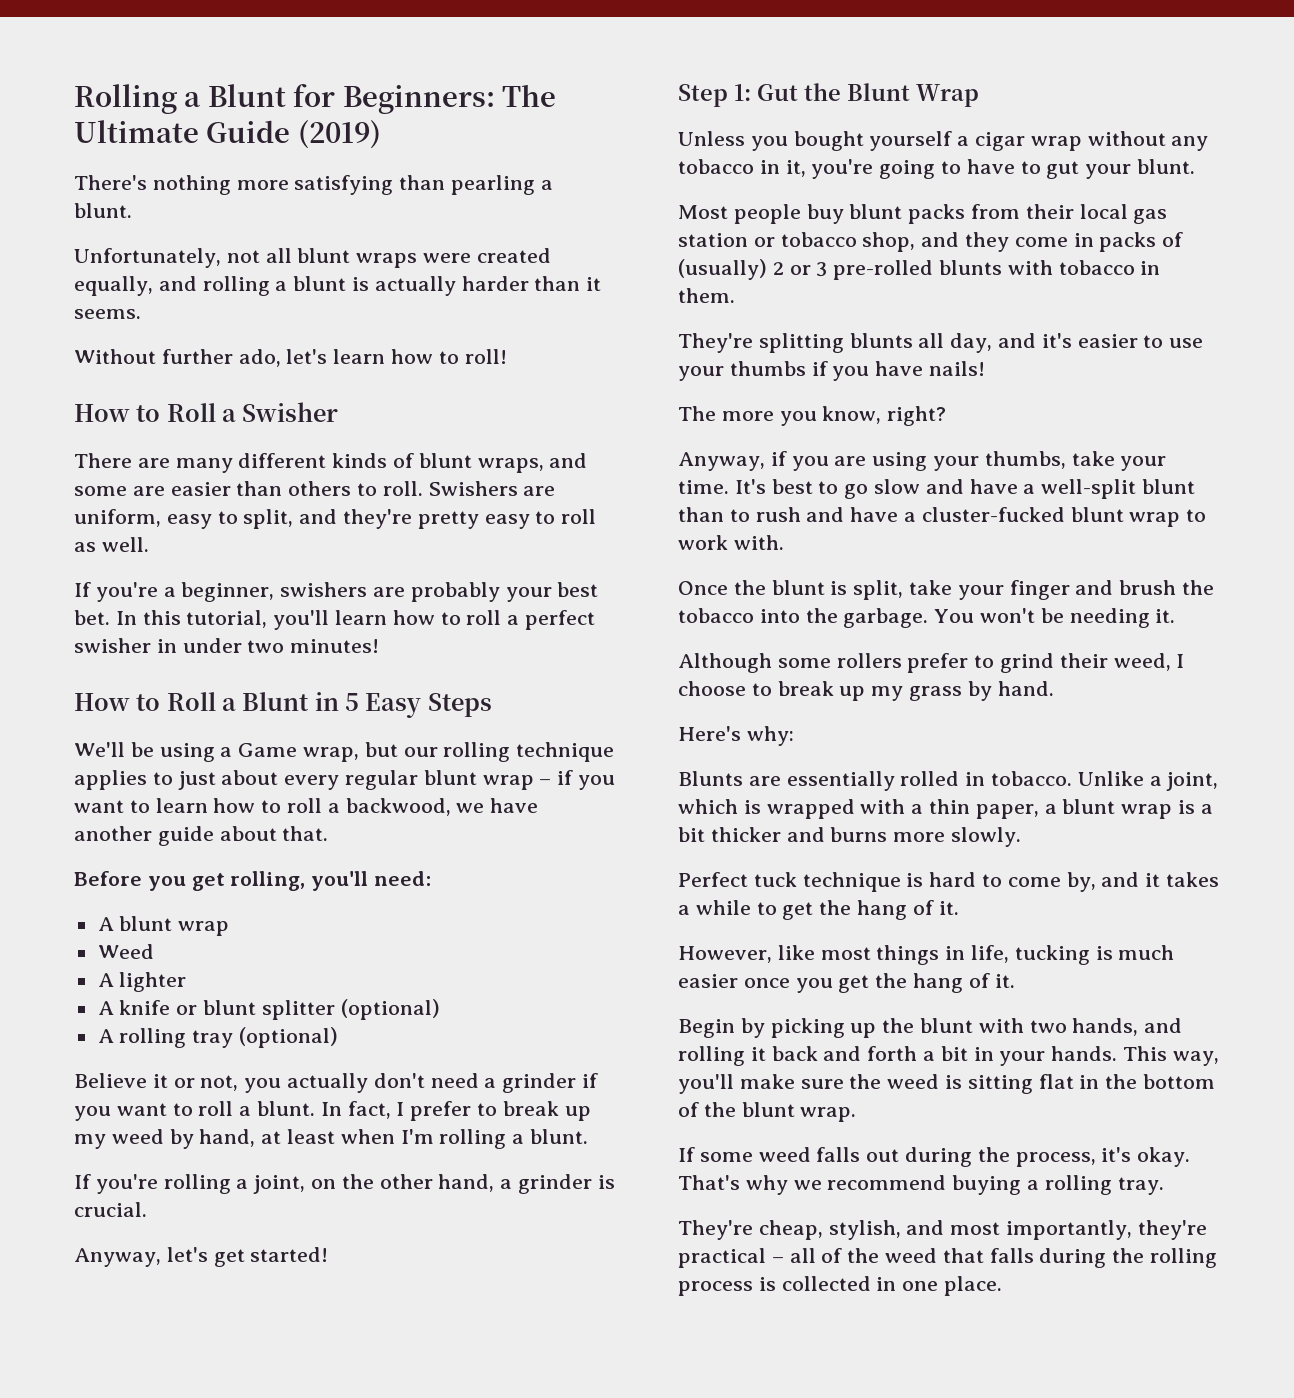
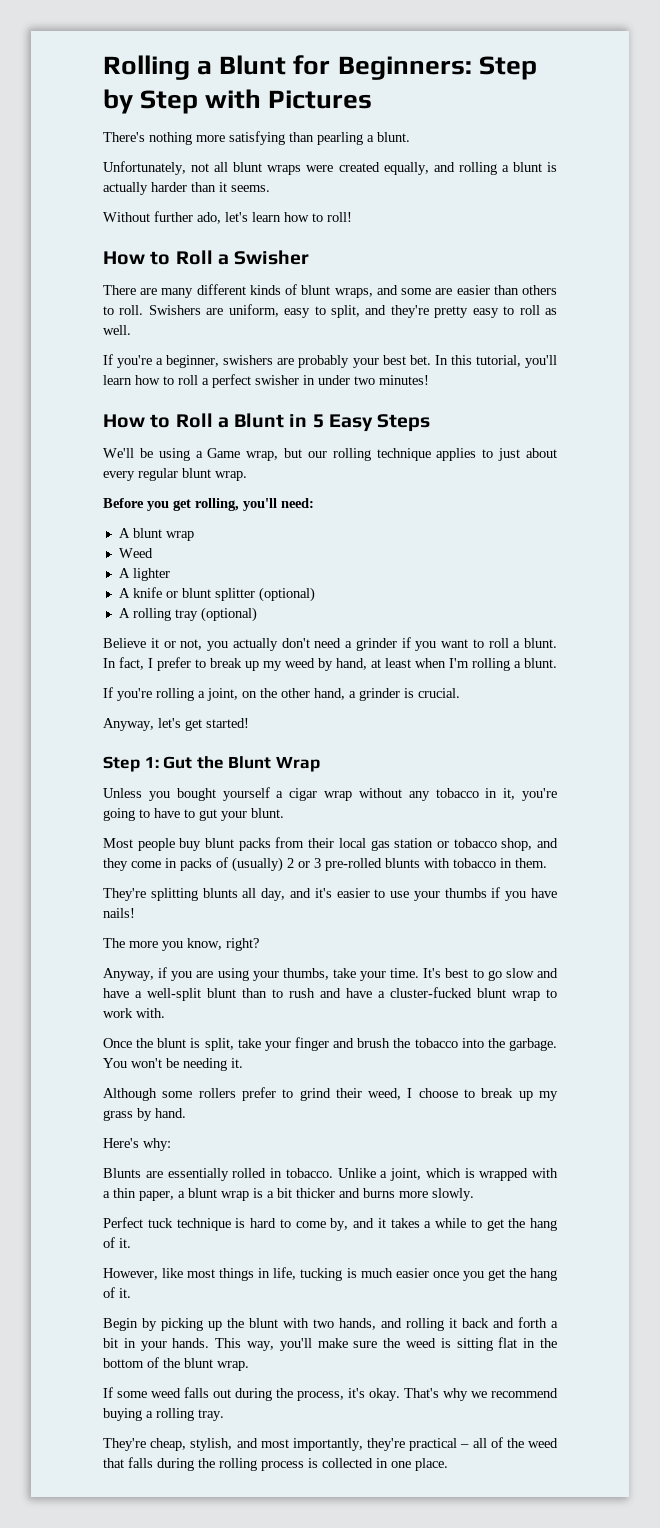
- Rolling a Blunt for Beginners: The Ultimate Guide (2019)
+ Rolling a Blunt for Beginners: Step by Step with Pictures
- We'll be using a Game wrap, but our rolling technique applies to just about every regular blunt wrap – if you want to learn how to roll a backwood, we have another guide about that.
+ We'll be using a Game wrap, but our rolling technique applies to just about every regular blunt wrap.

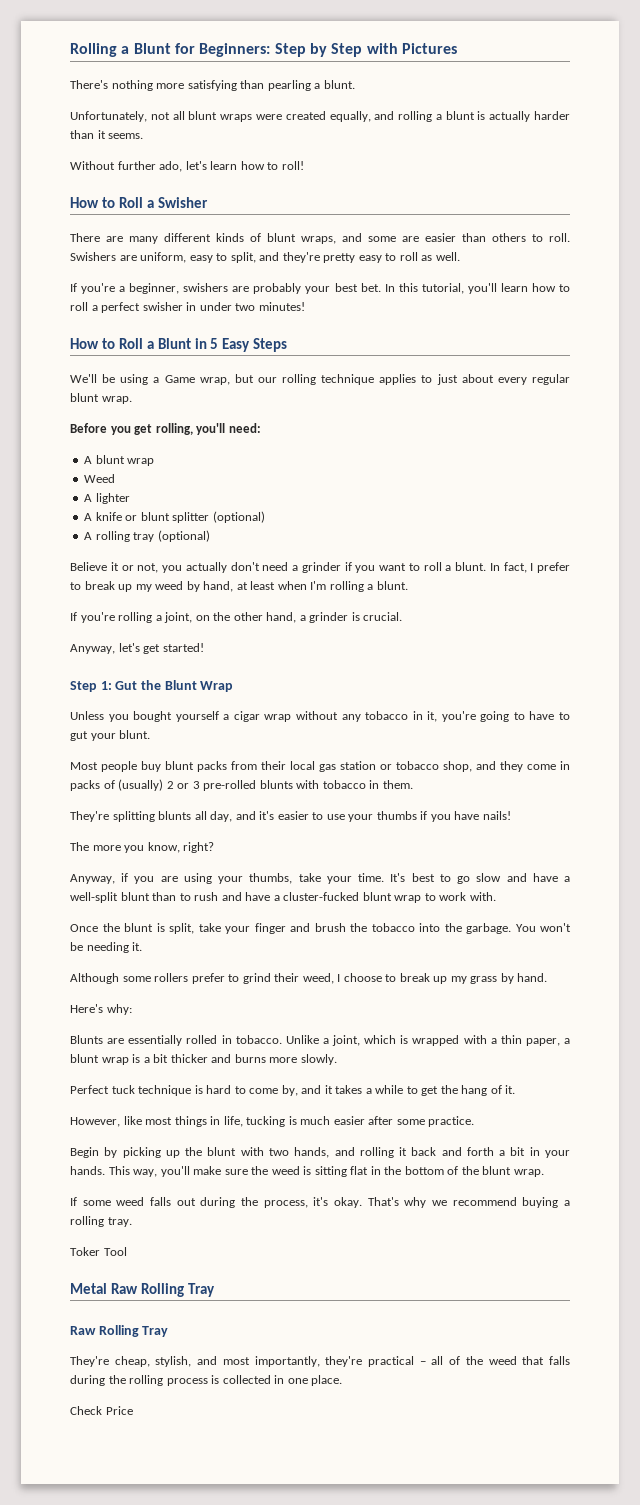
- However, like most things in life, tucking is much easier once you get the hang of it.
+ However, like most things in life, tucking is much easier after some practice.
+ Toker Tool
+ Metal Raw Rolling Tray
+ Raw Rolling Tray
+ Check Price

